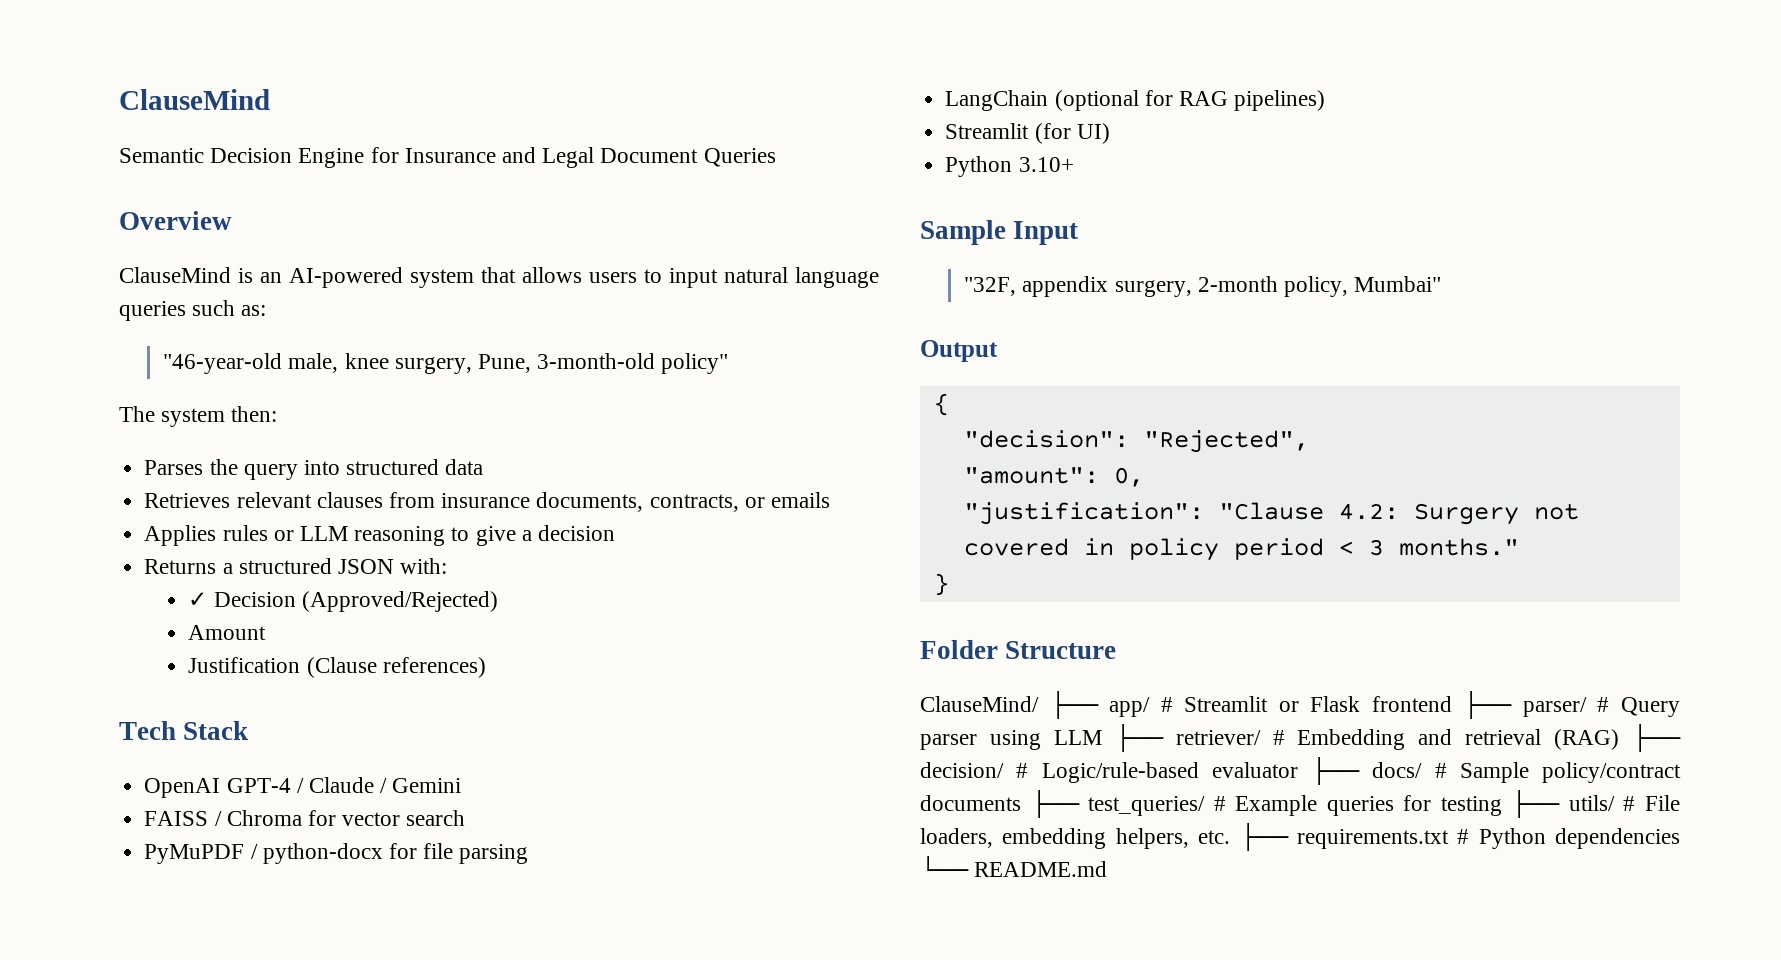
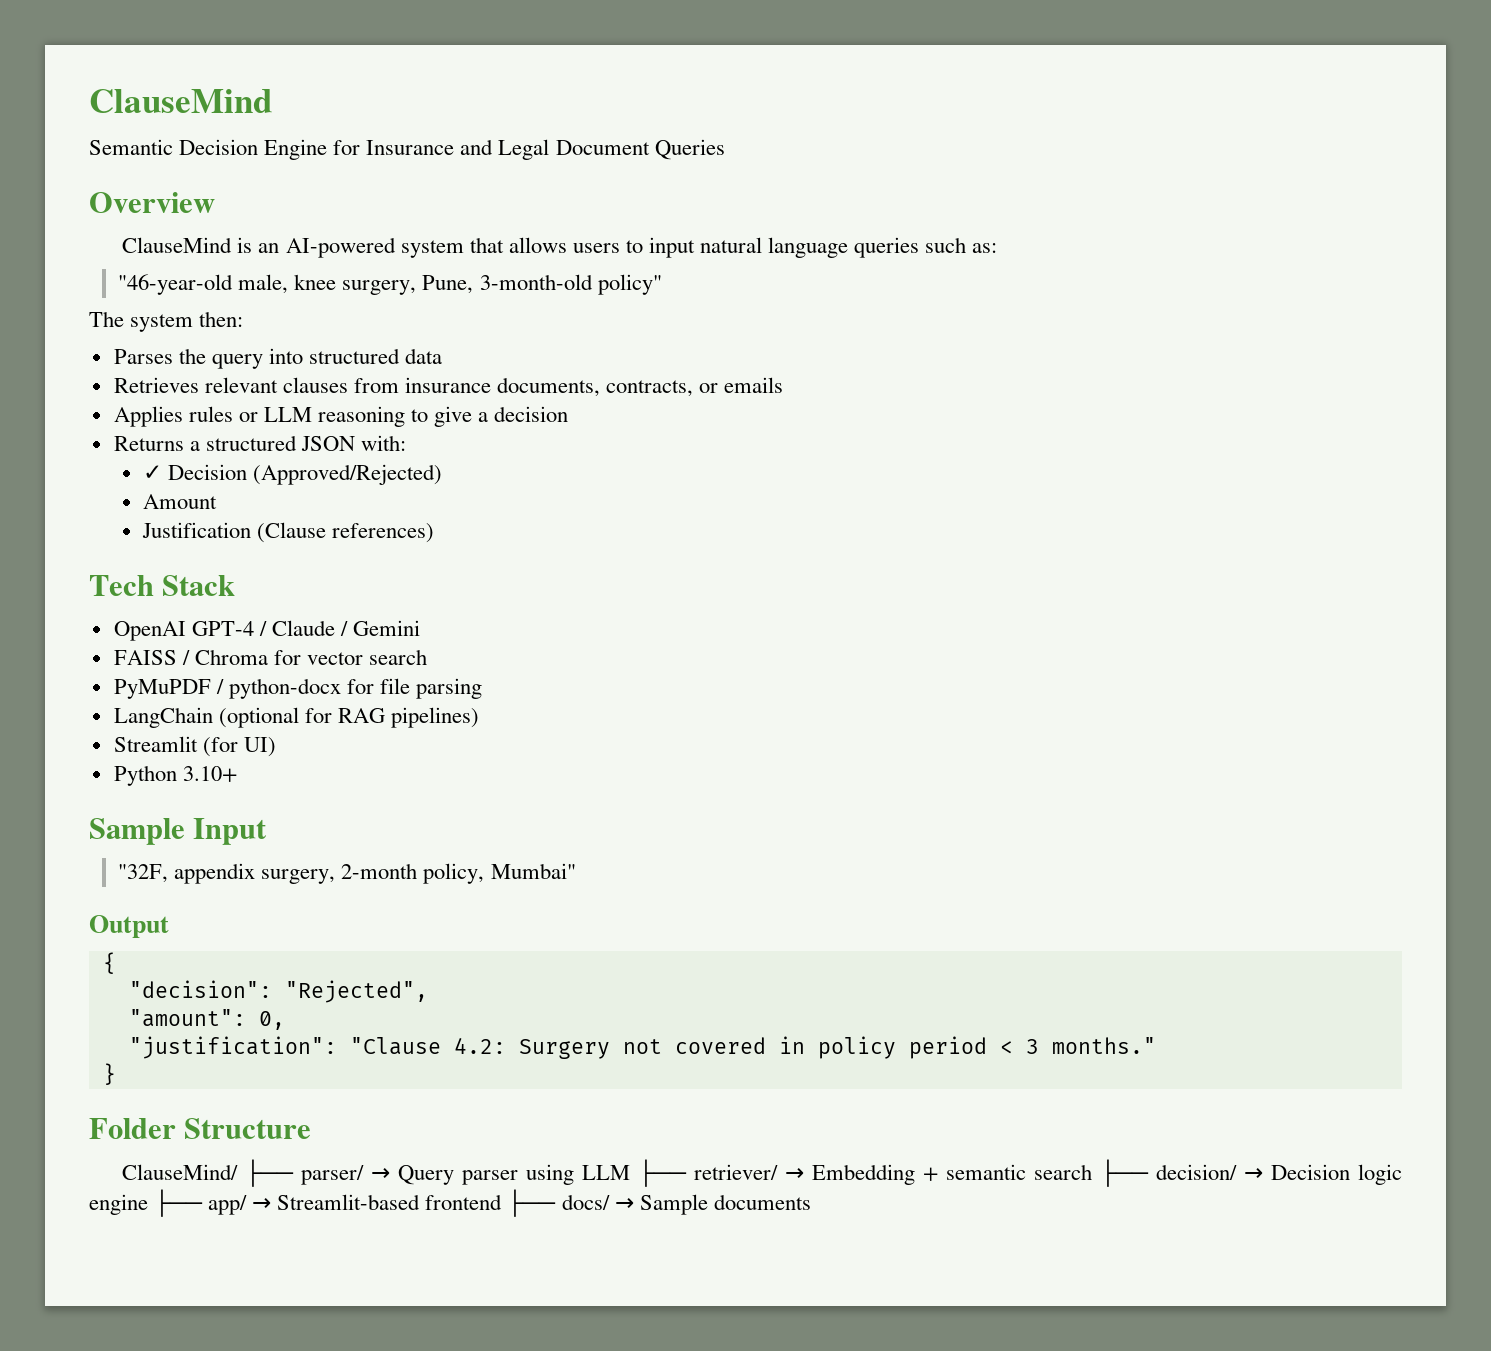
- ClauseMind/ ├── app/ # Streamlit or Flask frontend ├── parser/ # Query parser using LLM ├── retriever/ # Embedding and retrieval (RAG) ├── decision/ # Logic/rule-based evaluator ├── docs/ # Sample policy/contract documents ├── test_queries/ # Example queries for testing ├── utils/ # File loaders, embedding helpers, etc. ├── requirements.txt # Python dependencies └── README.md
+ ClauseMind/ ├── parser/ → Query parser using LLM ├── retriever/ → Embedding + semantic search ├── decision/ → Decision logic engine ├── app/ → Streamlit-based frontend ├── docs/ → Sample documents

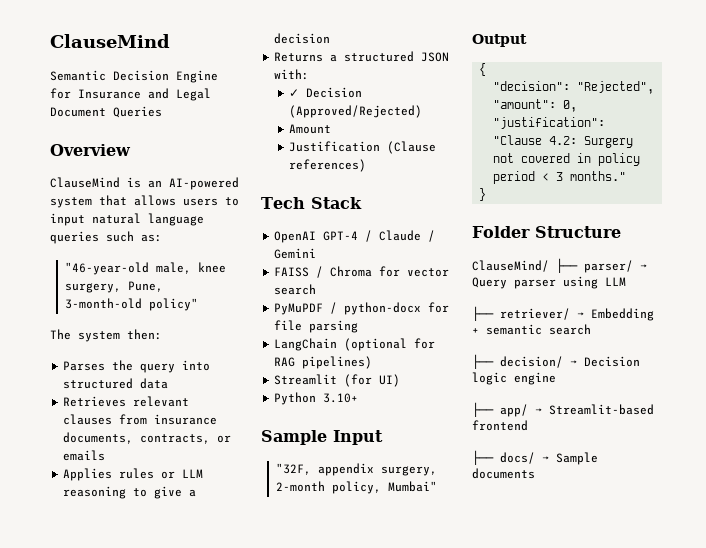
- ClauseMind/ ├── parser/ → Query parser using LLM ├── retriever/ → Embedding + semantic search ├── decision/ → Decision logic engine ├── app/ → Streamlit-based frontend ├── docs/ → Sample documents
+ ClauseMind/ ├── parser/ → Query parser using LLM
+ ├── retriever/ → Embedding + semantic search
+ ├── decision/ → Decision logic engine
+ ├── app/ → Streamlit-based frontend
+ ├── docs/ → Sample documents

